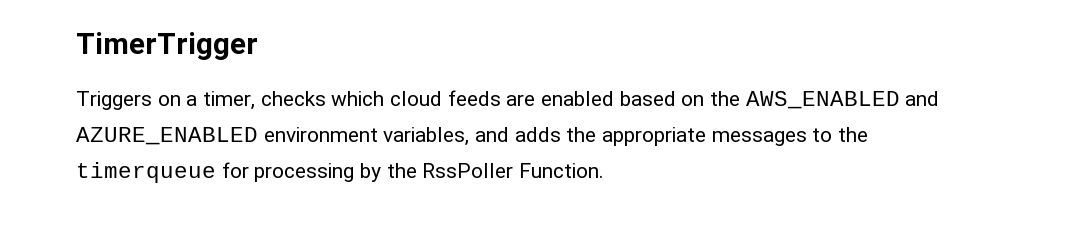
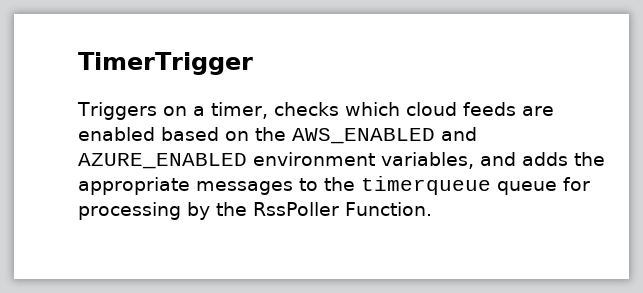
- Triggers on a timer, checks which cloud feeds are enabled based on the AWS_ENABLED and AZURE_ENABLED environment variables, and adds the appropriate messages to the timerqueue for processing by the RssPoller Function.
+ Triggers on a timer, checks which cloud feeds are enabled based on the AWS_ENABLED and AZURE_ENABLED environment variables, and adds the appropriate messages to the timerqueue queue for processing by the RssPoller Function.

